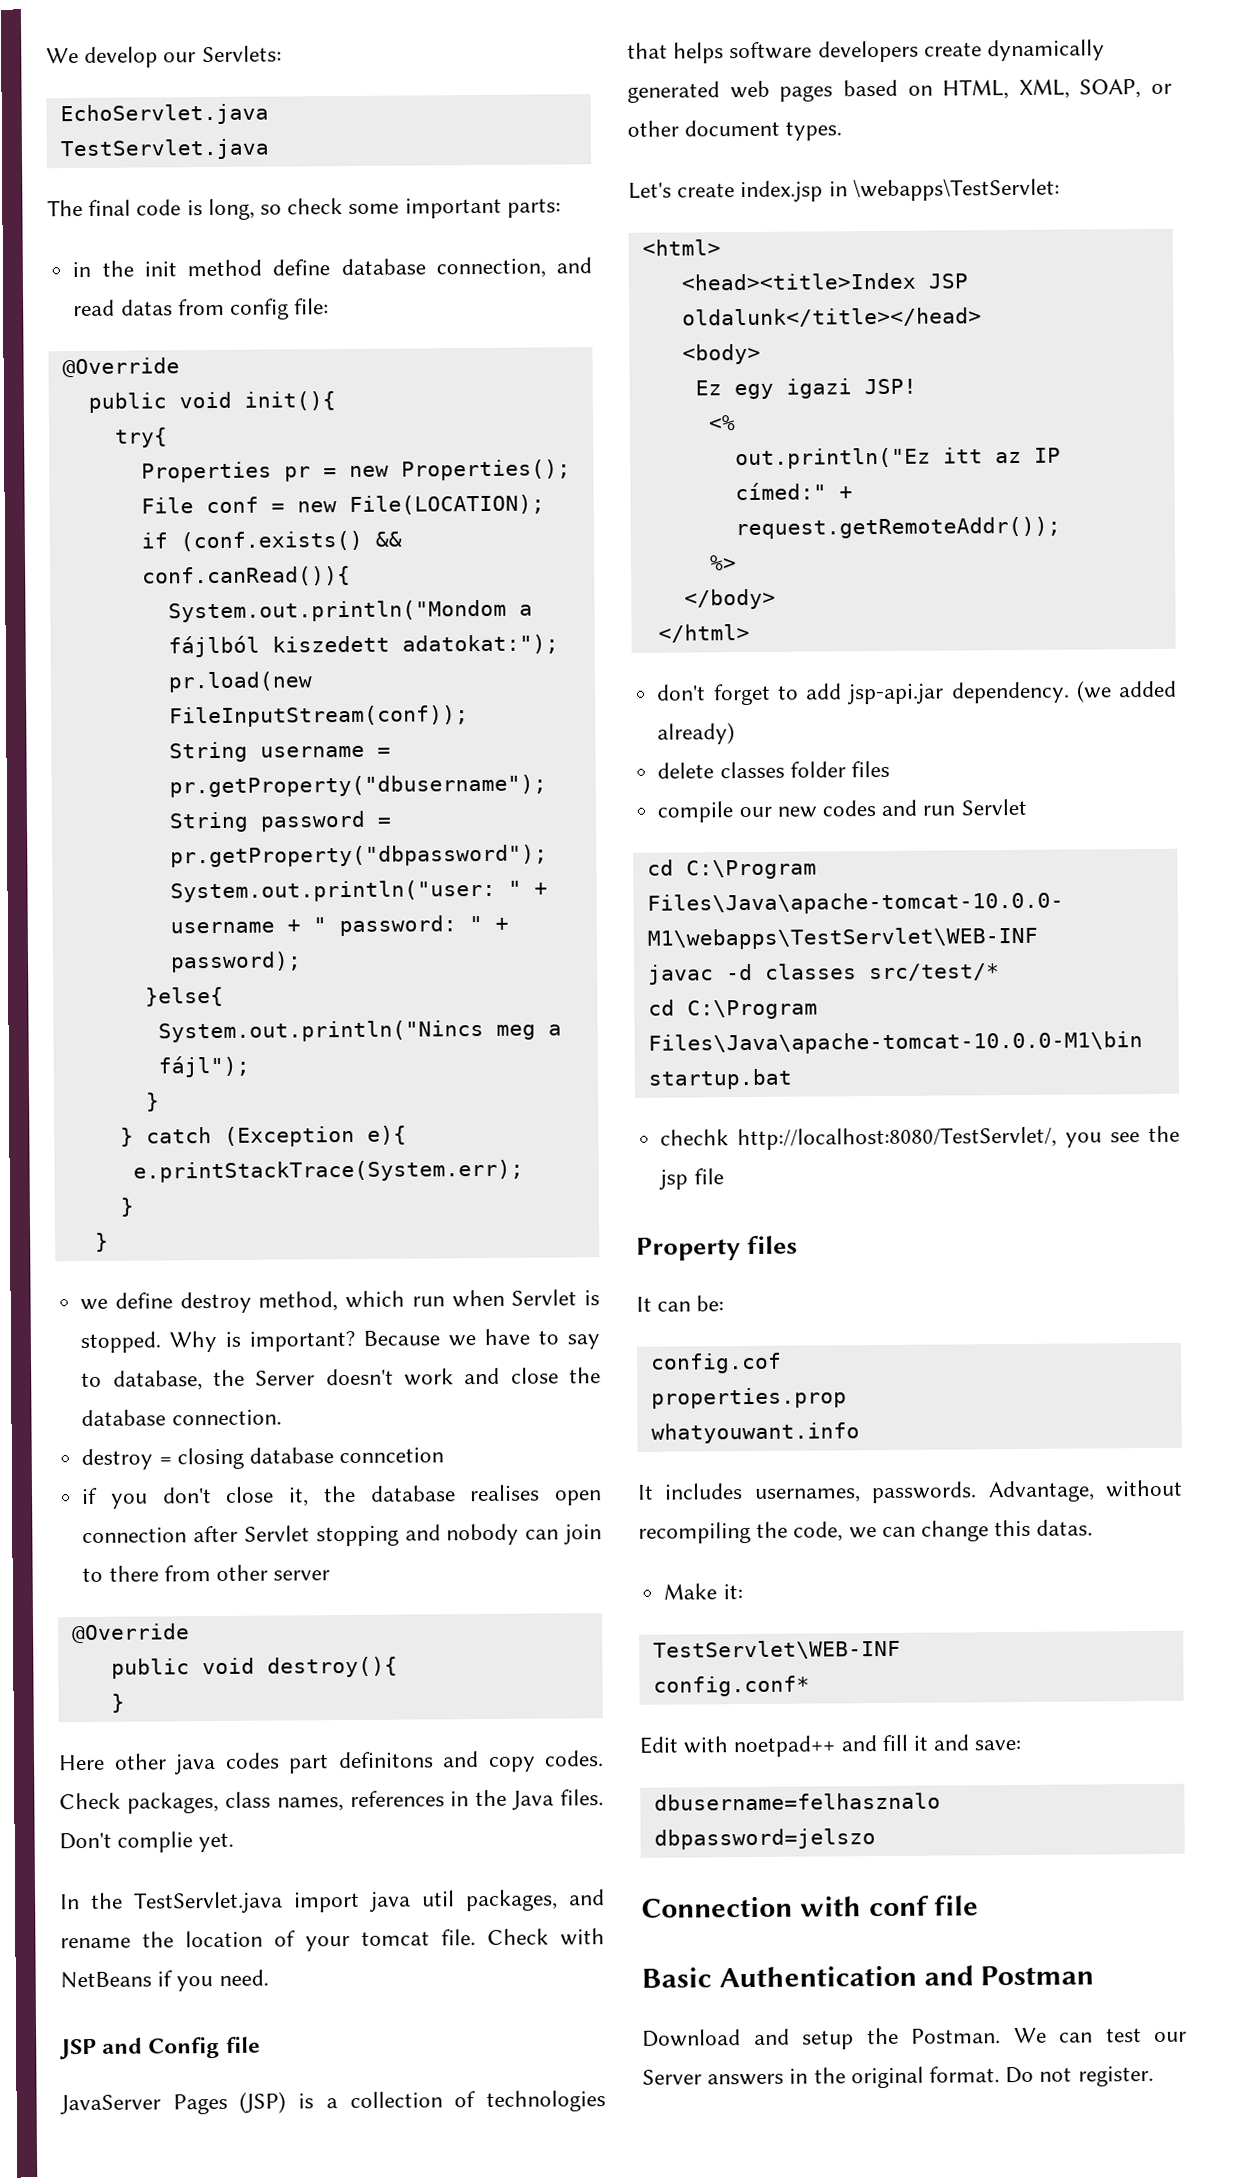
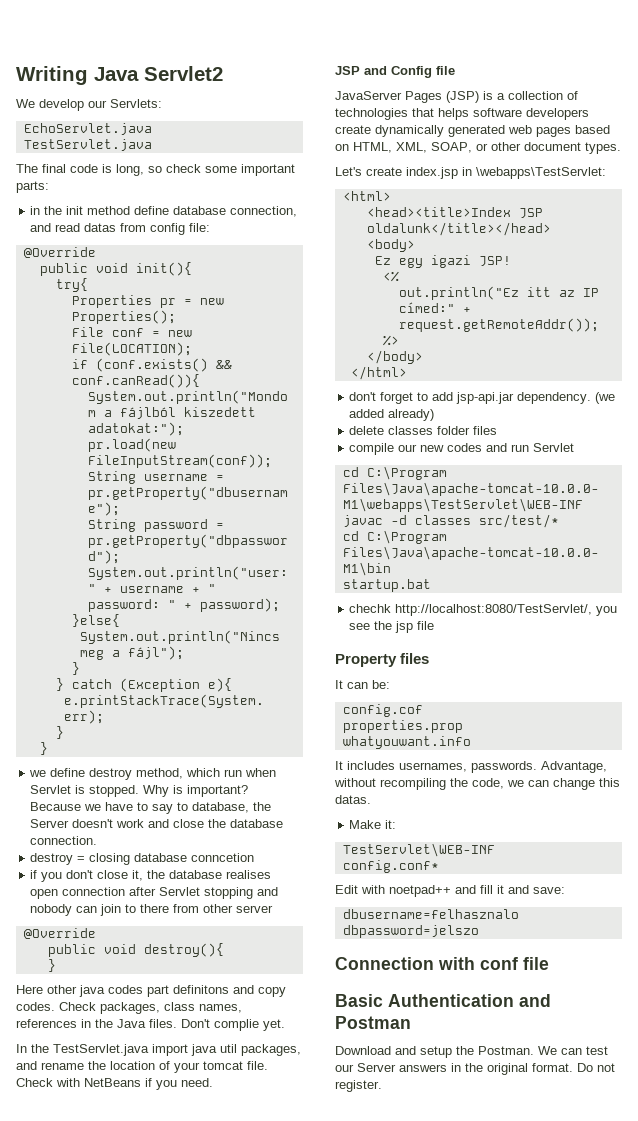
+ Writing Java Servlet2

